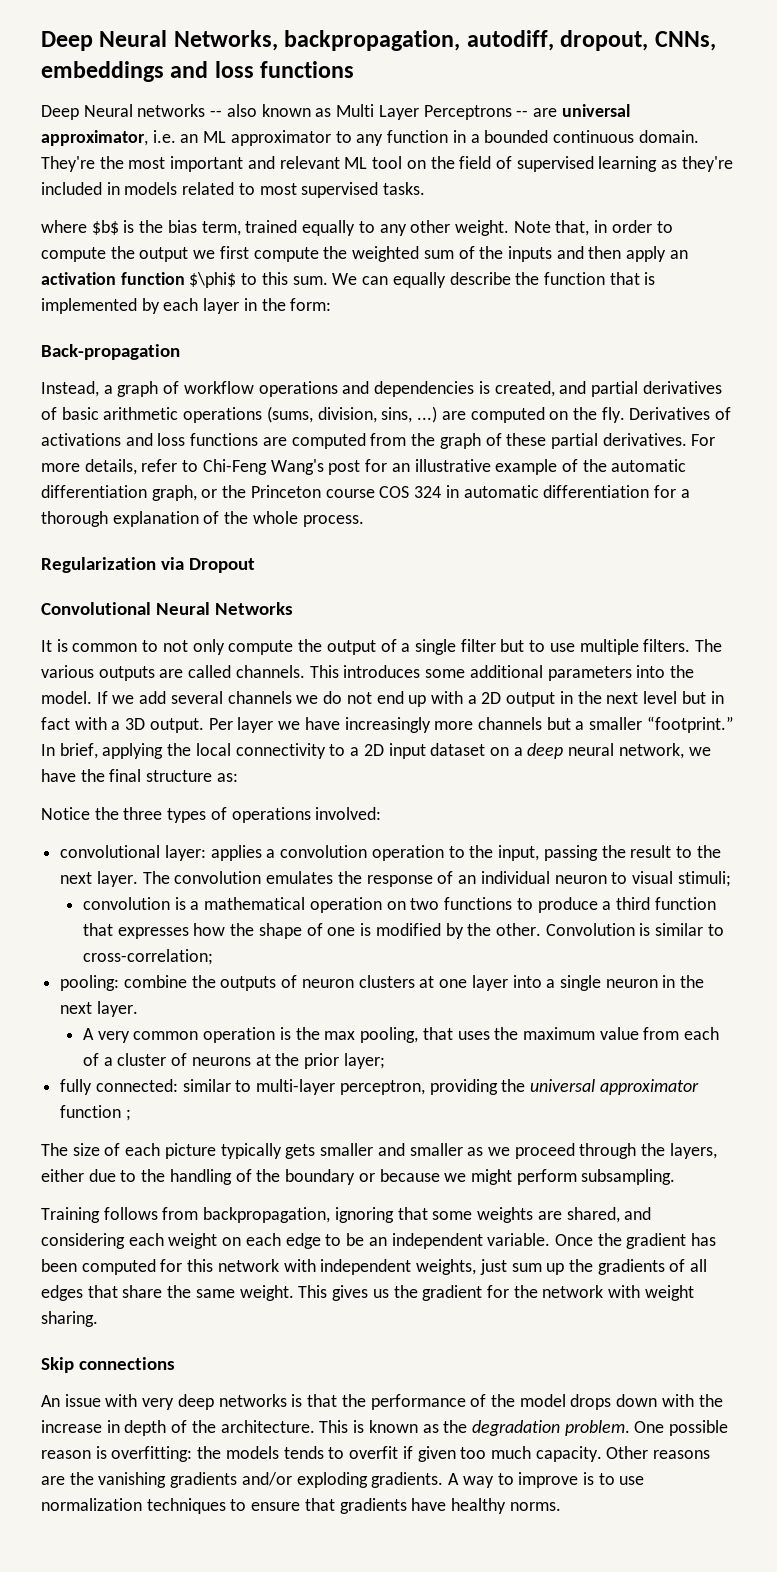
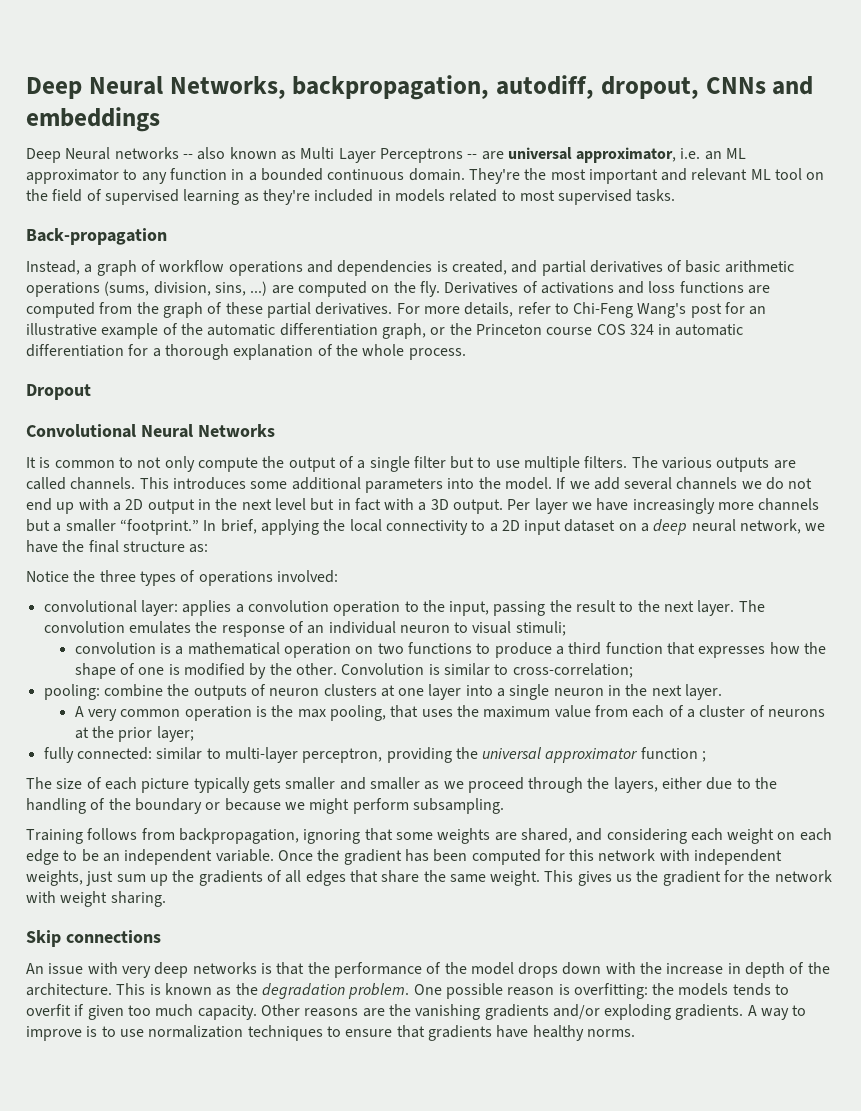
- Deep Neural Networks, backpropagation, autodiff, dropout, CNNs, embeddings and loss functions
+ Deep Neural Networks, backpropagation, autodiff, dropout, CNNs and embeddings
- where $b$ is the bias term, trained equally to any other weight. Note that, in order to compute the output we first compute the weighted sum of the inputs and then apply an activation function $\phi$ to this sum. We can equally describe the function that is implemented by each layer in the form:
- Regularization via Dropout
+ Dropout

